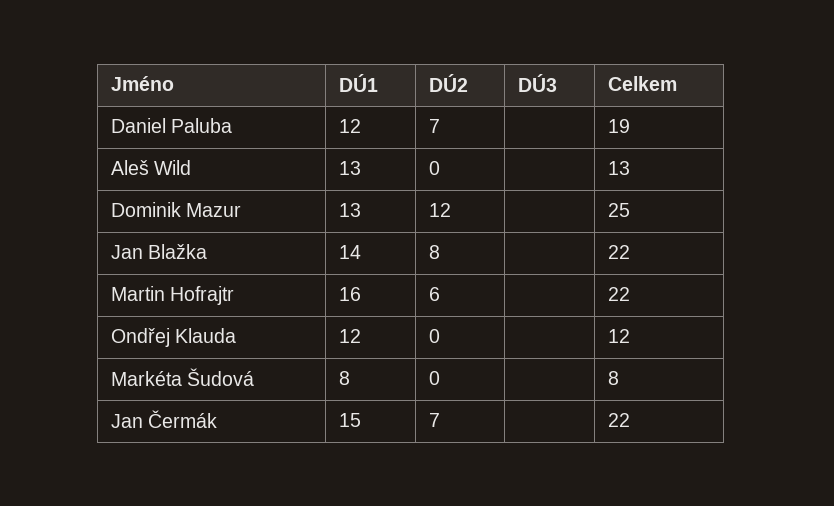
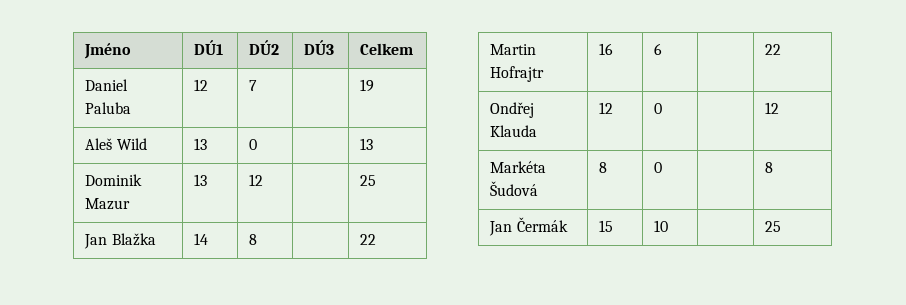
- Jan Čermák | 15 | 7 | | 22
+ Jan Čermák | 15 | 10 | | 25

